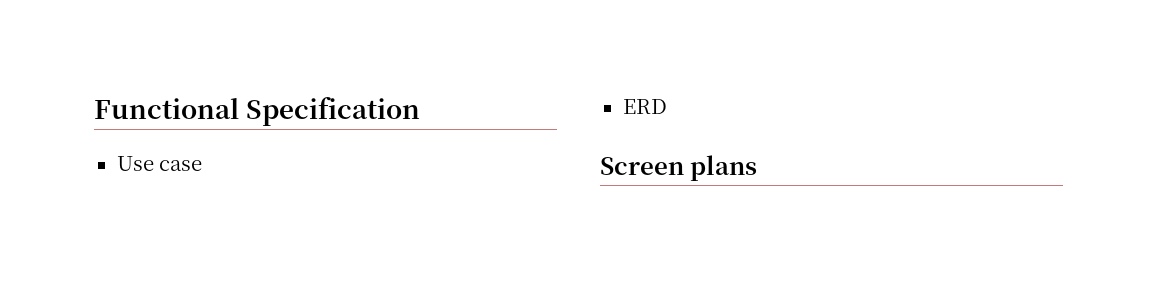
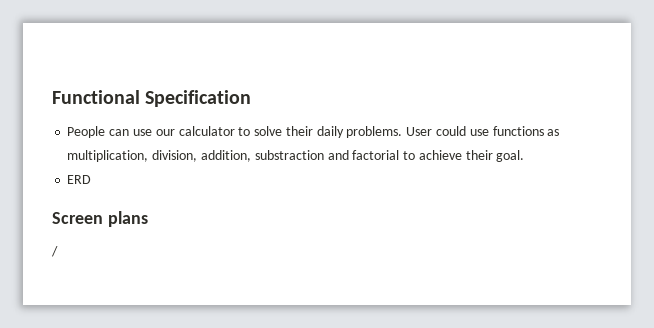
- Use case
+ People can use our calculator to solve their daily problems. User could use functions as multiplication, division, addition, substraction and factorial to achieve their goal.
+ /

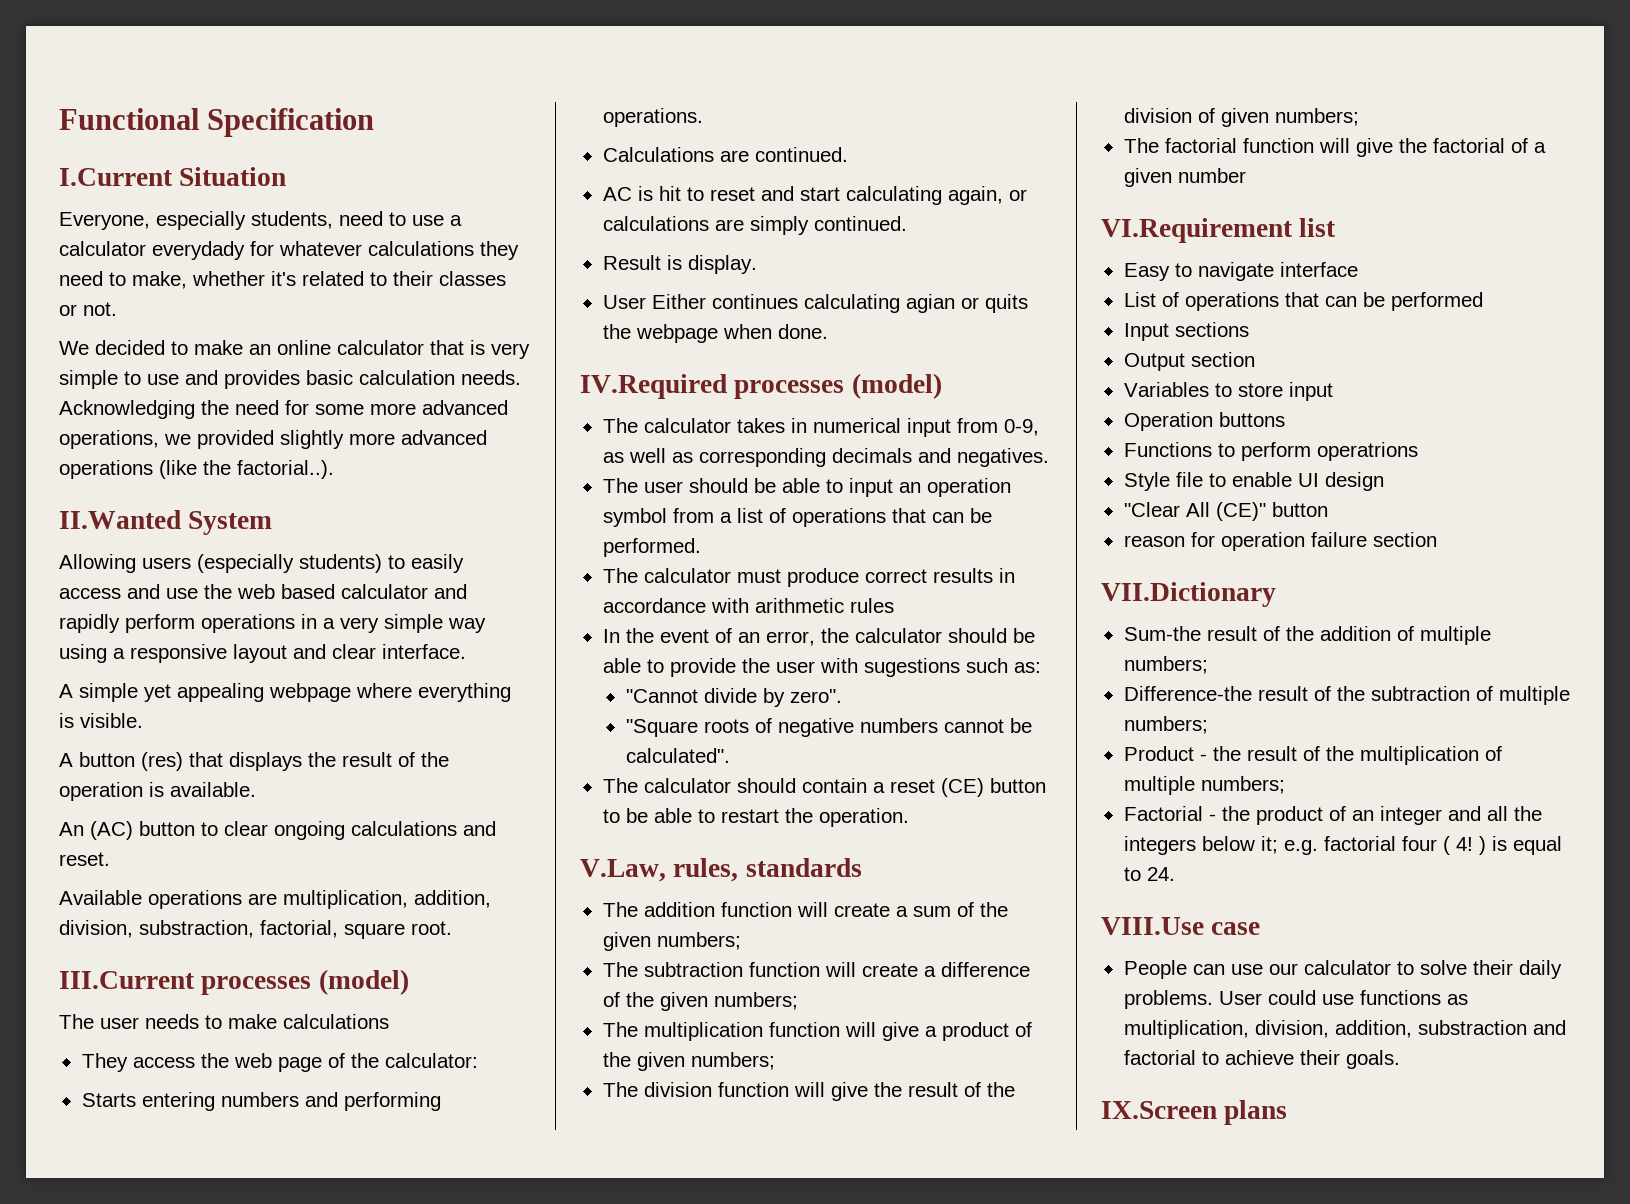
+ I.Current Situation
+ Everyone, especially students, need to use a calculator everydady for whatever calculations they need to make, whether it's related to their classes or not.
+ We decided to make an online calculator that is very simple to use and provides basic calculation needs. Acknowledging the need for some more advanced operations, we provided slightly more advanced operations (like the factorial..).
+ II.Wanted System
+ Allowing users (especially students) to easily access and use the web based calculator and rapidly perform operations in a very simple way using a responsive layout and clear interface.
+ A simple yet appealing webpage where everything is visible.
+ A button (res) that displays the result of the operation is available.
+ An (AC) button to clear ongoing calculations and reset.
+ Available operations are multiplication, addition, division, substraction, factorial, square root.
+ III.Current processes (model)
+ The user needs to make calculations
+ They access the web page of the calculator:
+ Starts entering numbers and performing operations.
+ Calculations are continued.
+ AC is hit to reset and start calculating again, or calculations are simply continued.
+ Result is display.
+ User Either continues calculating agian or quits the webpage when done.
+ IV.Required processes (model)
+ The calculator takes in numerical input from 0-9, as well as corresponding decimals and negatives.
+ The user should be able to input an operation symbol from a list of operations that can be performed.
+ The calculator must produce correct results in accordance with arithmetic rules
+ In the event of an error, the calculator should be able to provide the user with sugestions such as:
+ "Cannot divide by zero".
+ "Square roots of negative numbers cannot be calculated".
+ The calculator should contain a reset (CE) button to be able to restart the operation.
+ V.Law, rules, standards
+ The addition function will create a sum of the given numbers;
+ The subtraction function will create a difference of the given numbers;
+ The multiplication function will give a product of the given numbers;
+ The division function will give the result of the division of given numbers;
+ The factorial function will give the factorial of a given number
+ VI.Requirement list
+ Easy to navigate interface
+ List of operations that can be performed
+ Input sections
+ Output section
+ Variables to store input
+ Operation buttons
+ Functions to perform operatrions
+ Style file to enable UI design
+ "Clear All (CE)" button
+ reason for operation failure section
+ VII.Dictionary
+ Sum-the result of the addition of multiple numbers;
+ Difference-the result of the subtraction of multiple numbers;
+ Product - the result of the multiplication of multiple numbers;
+ Factorial - the product of an integer and all the integers below it; e.g. factorial four ( 4! ) is equal to 24.
+ VIII.Use case
- User could use functions as multiplication, division, addition, substraction and factorial to achieve their goal.
- ERD
- Screen plans
+ User could use functions as multiplication, division, addition, substraction and factorial to achieve their goals.
+ IX.Screen plans
- /

